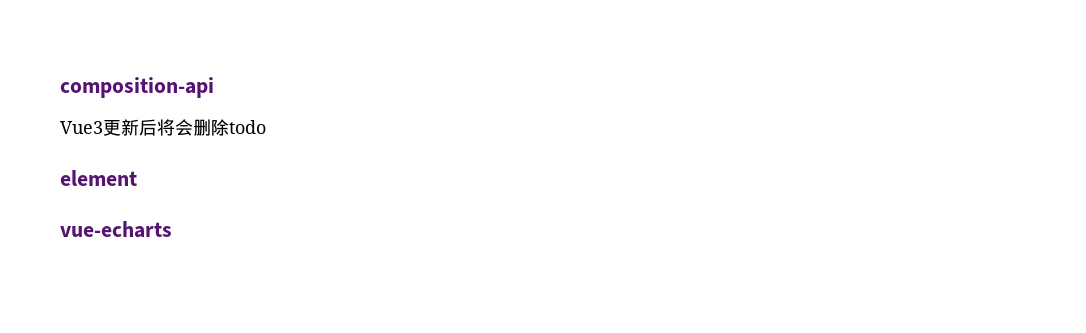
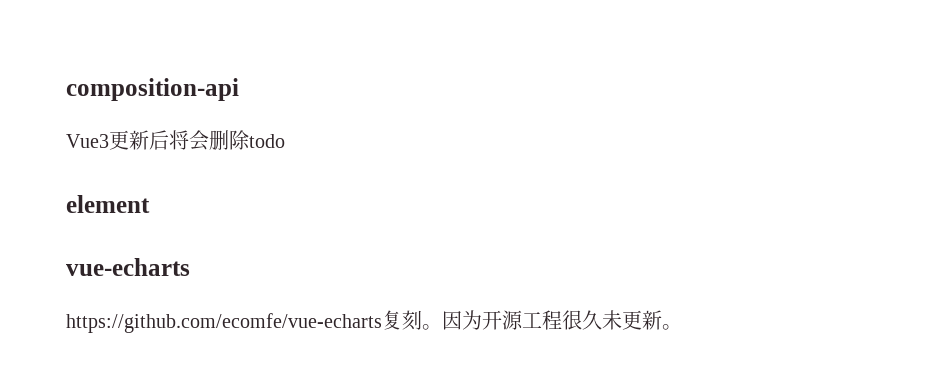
+ https://github.com/ecomfe/vue-echarts复刻。因为开源工程很久未更新。

